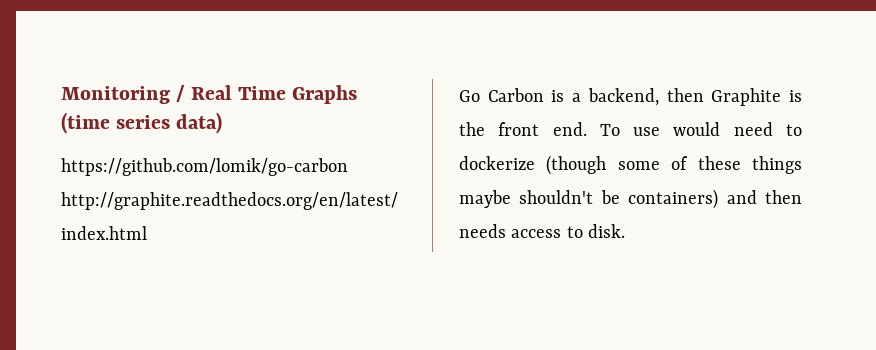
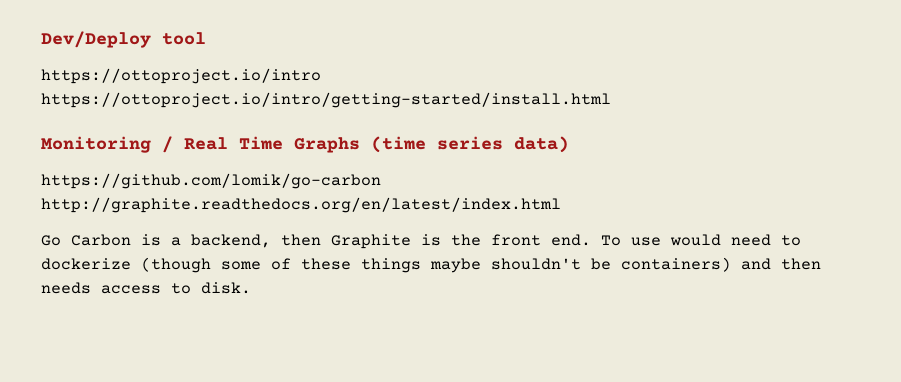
+ Dev/Deploy tool
+ https://ottoproject.io/intro https://ottoproject.io/intro/getting-started/install.html

